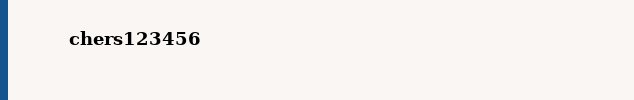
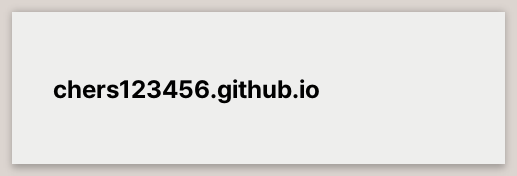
- chers123456
+ chers123456.github.io

